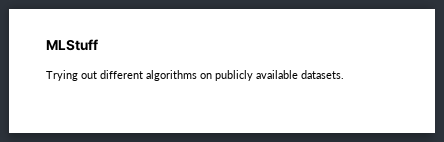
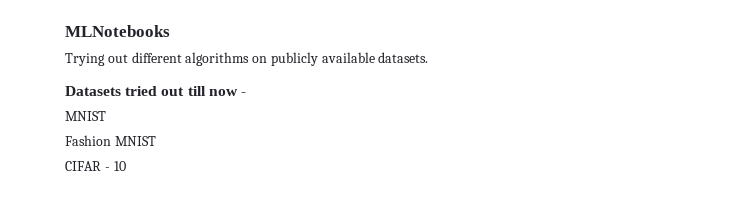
- MLStuff
+ MLNotebooks
+ Datasets tried out till now -
+ MNIST
+ Fashion MNIST
+ CIFAR - 10

